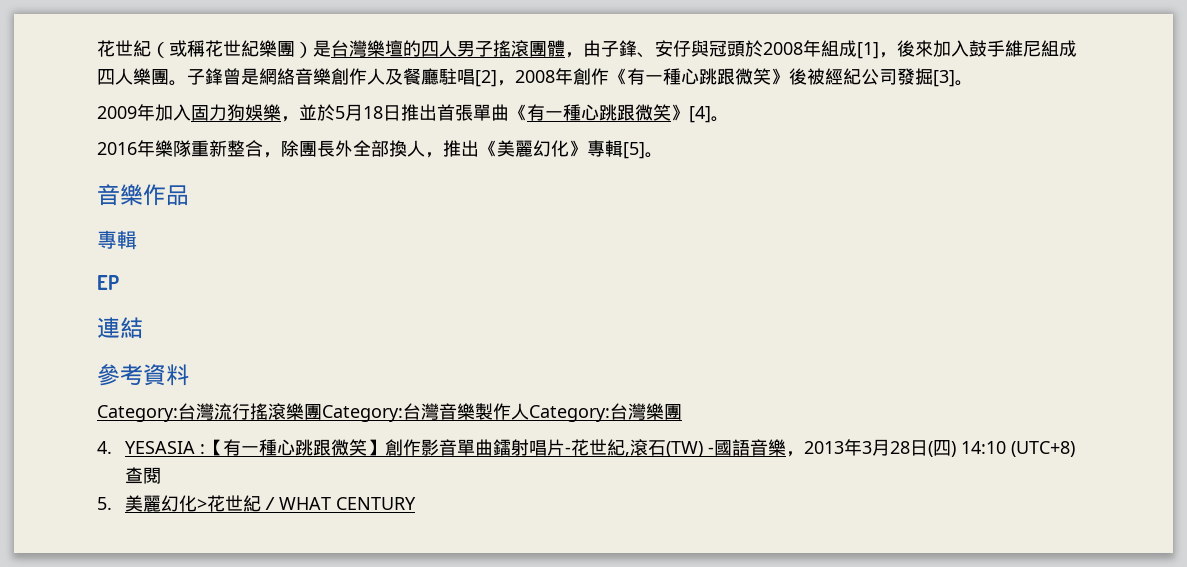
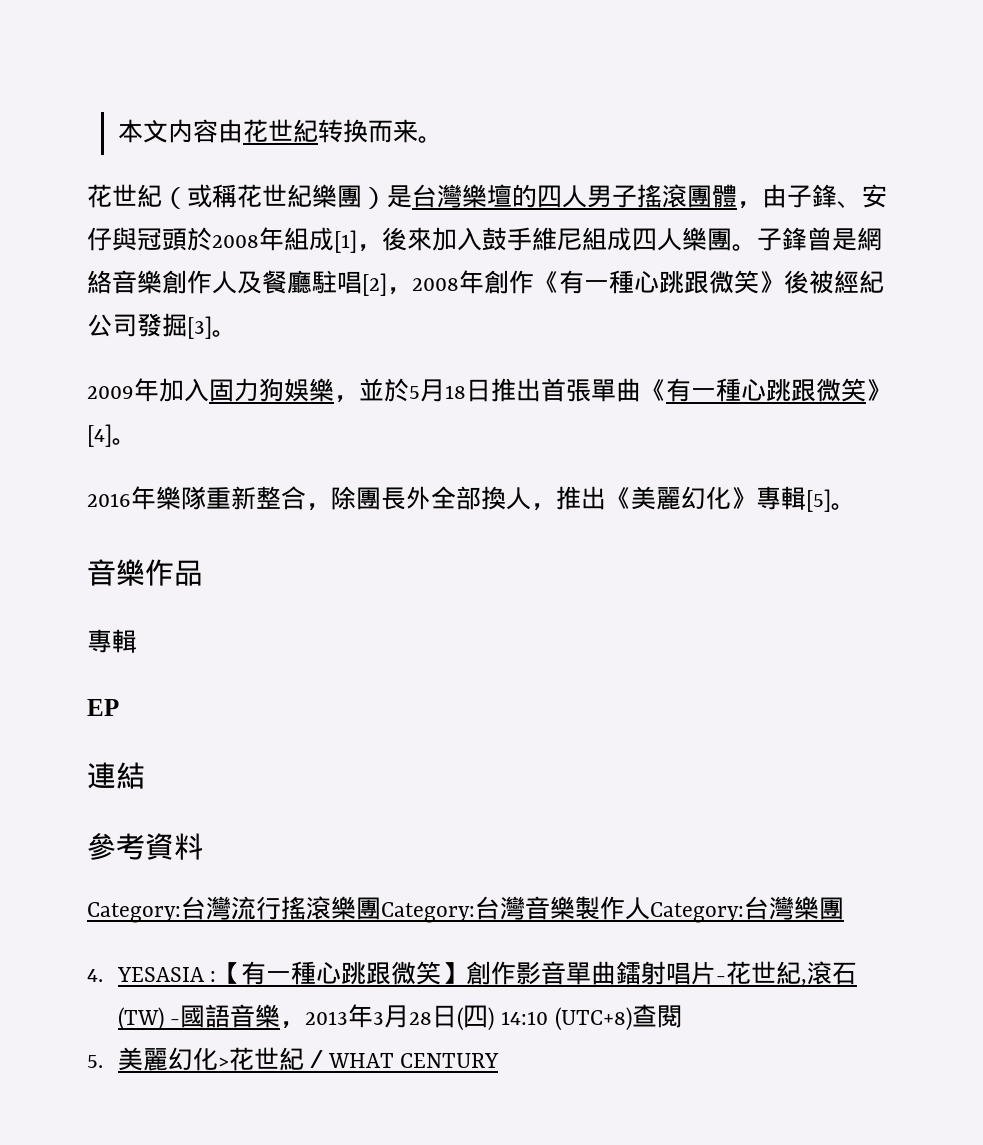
+ 本文内容由花世紀转换而来。

